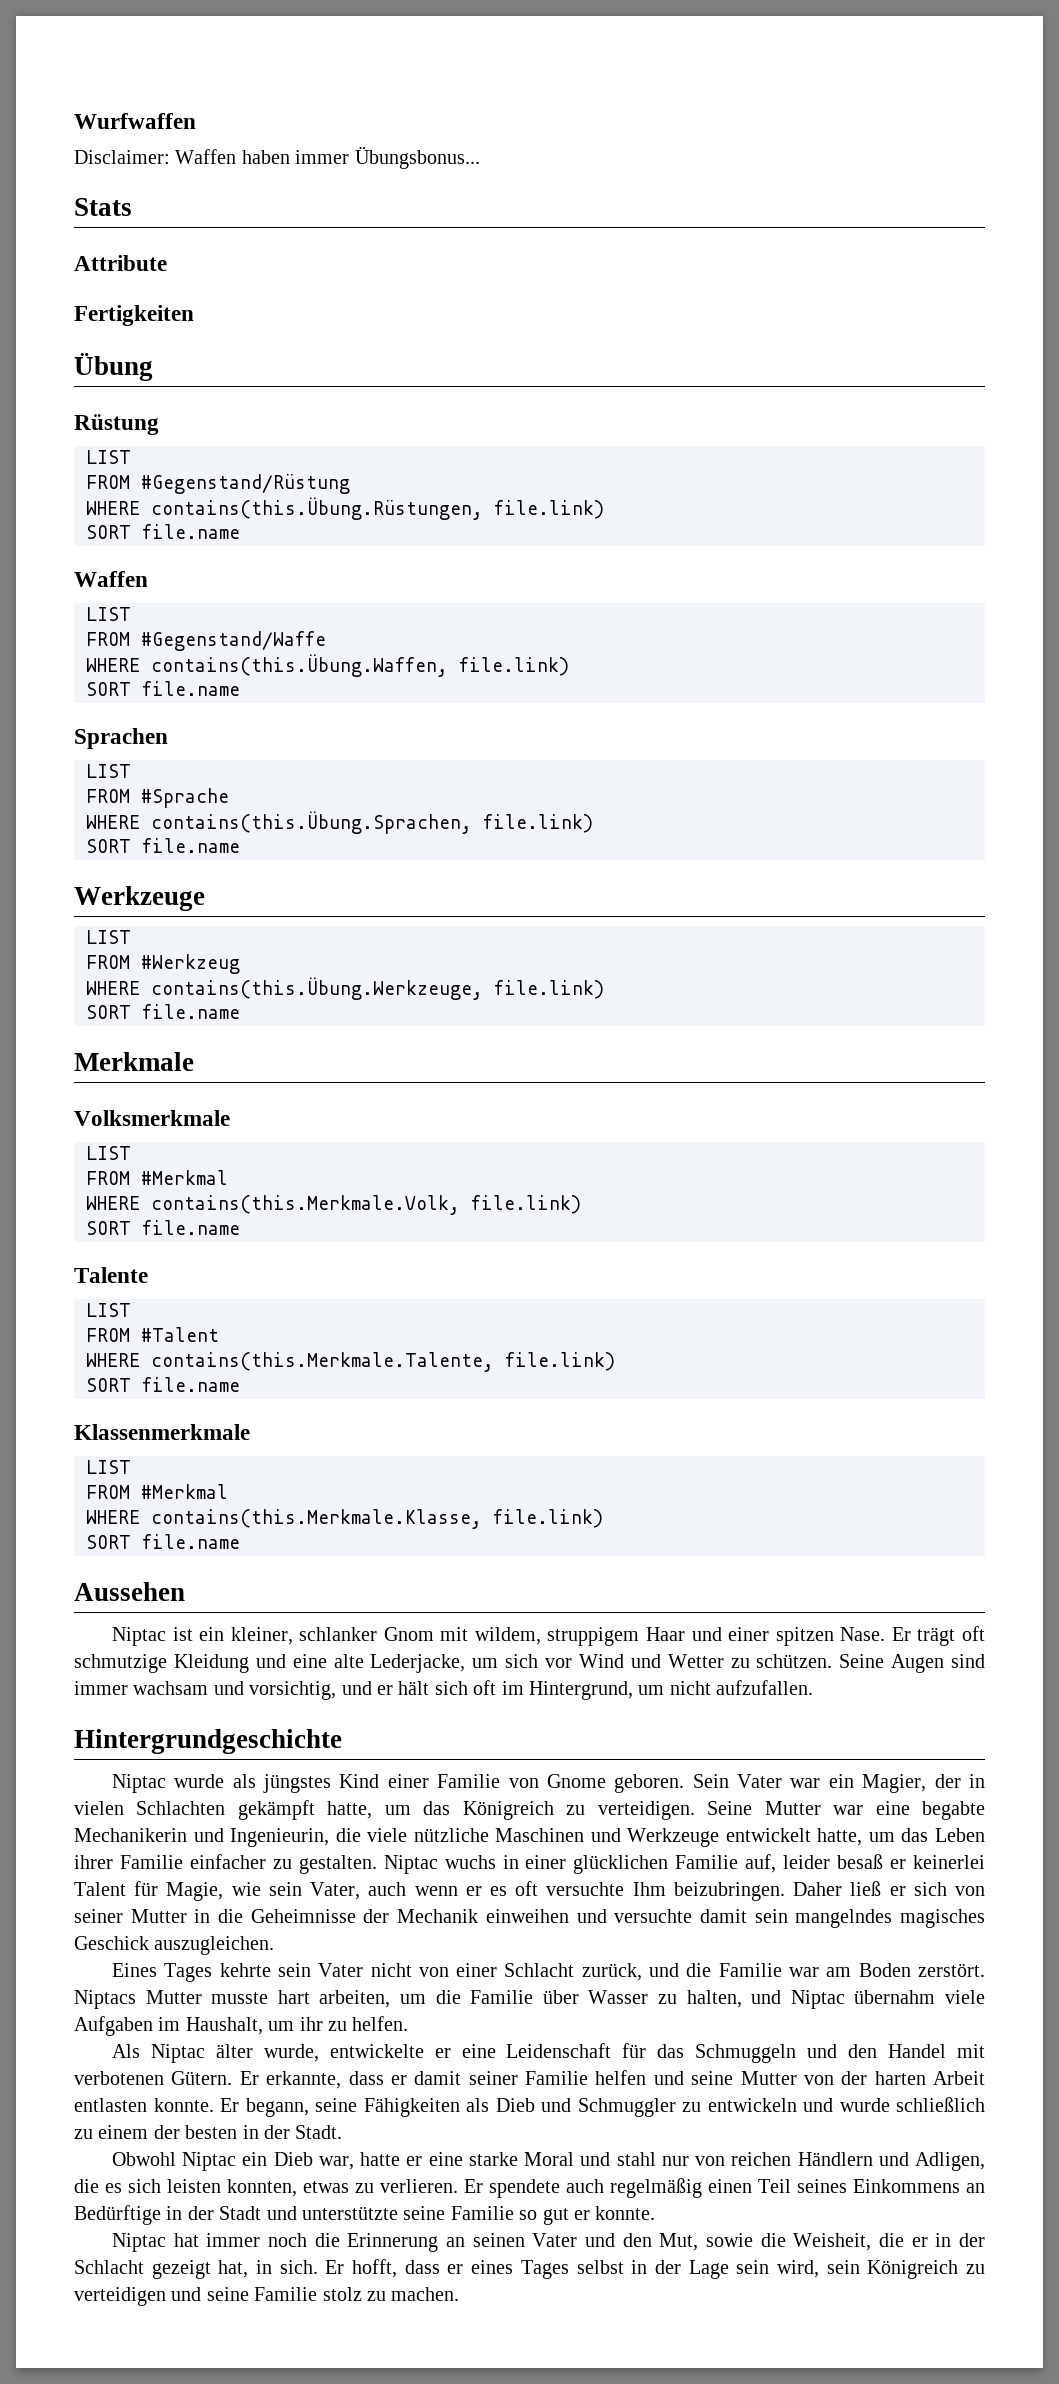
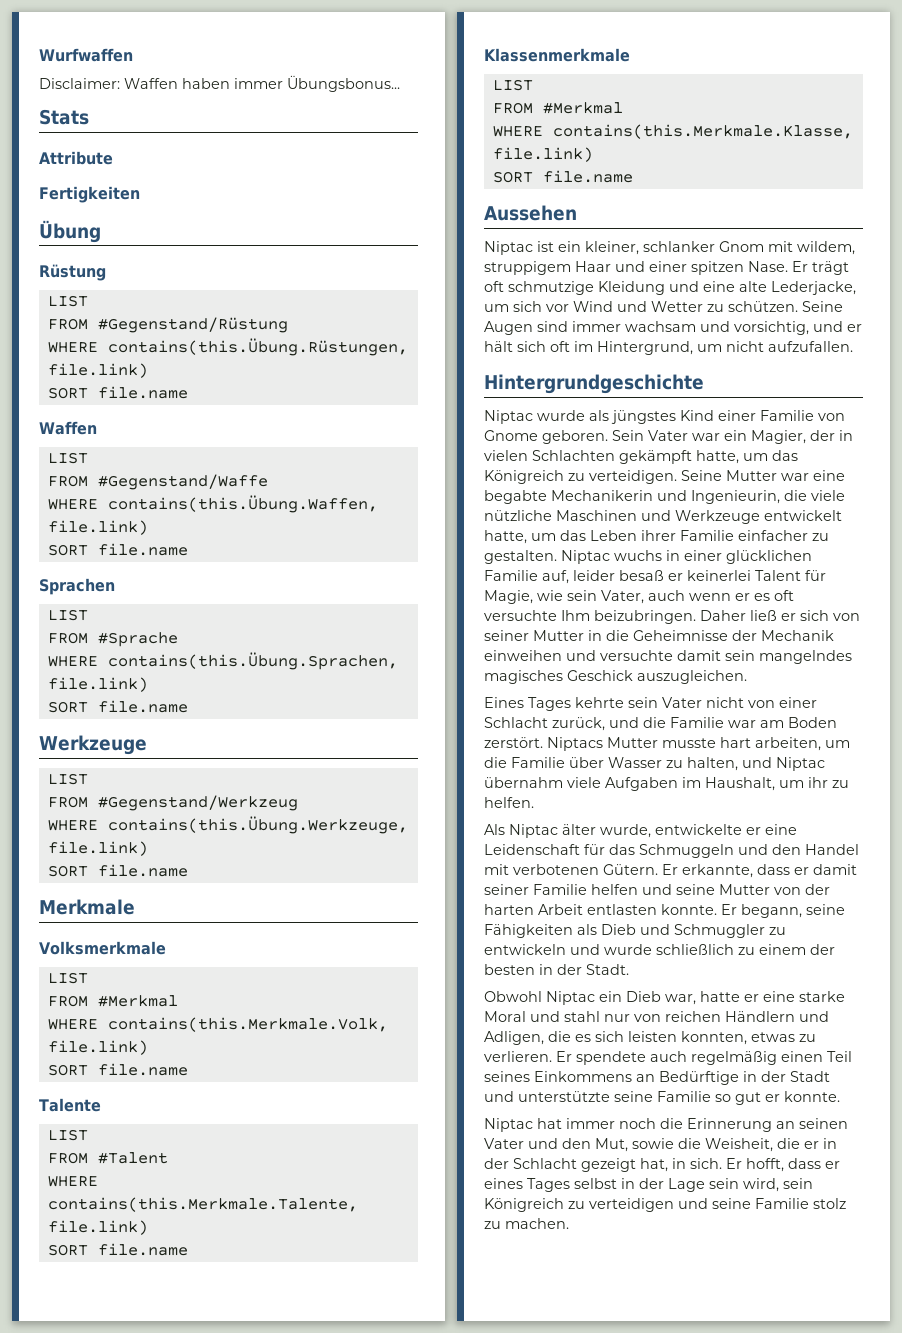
- FROM #Werkzeug
+ FROM #Gegenstand/Werkzeug

